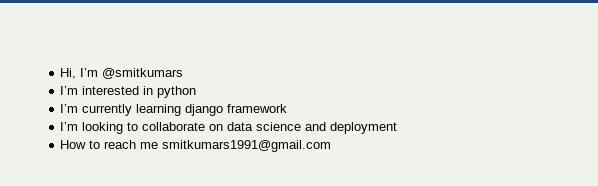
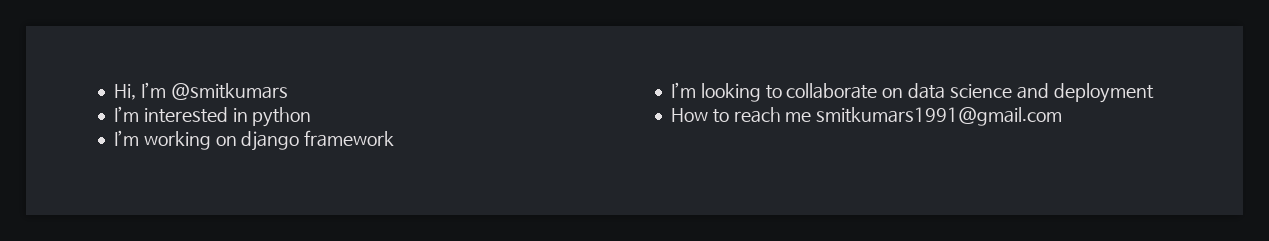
- I’m currently learning django framework
+ I’m working on django framework

